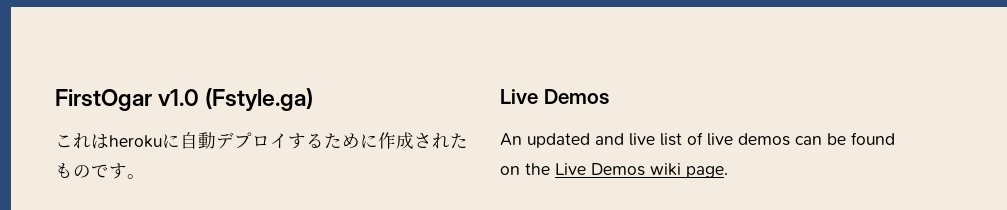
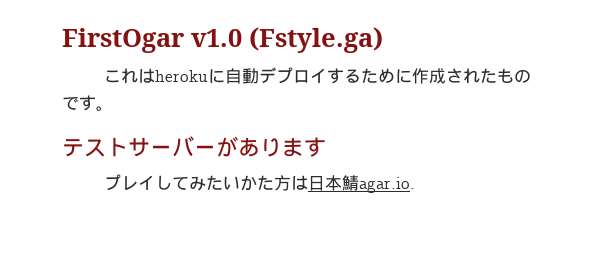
  これはherokuに自動デプロイするために作成されたものです。
- Live Demos
- An updated and live list of live demos can be found on the Live Demos wiki page.
+ テストサーバーがあります
+ プレイしてみたいかた方は日本鯖agar.io.

